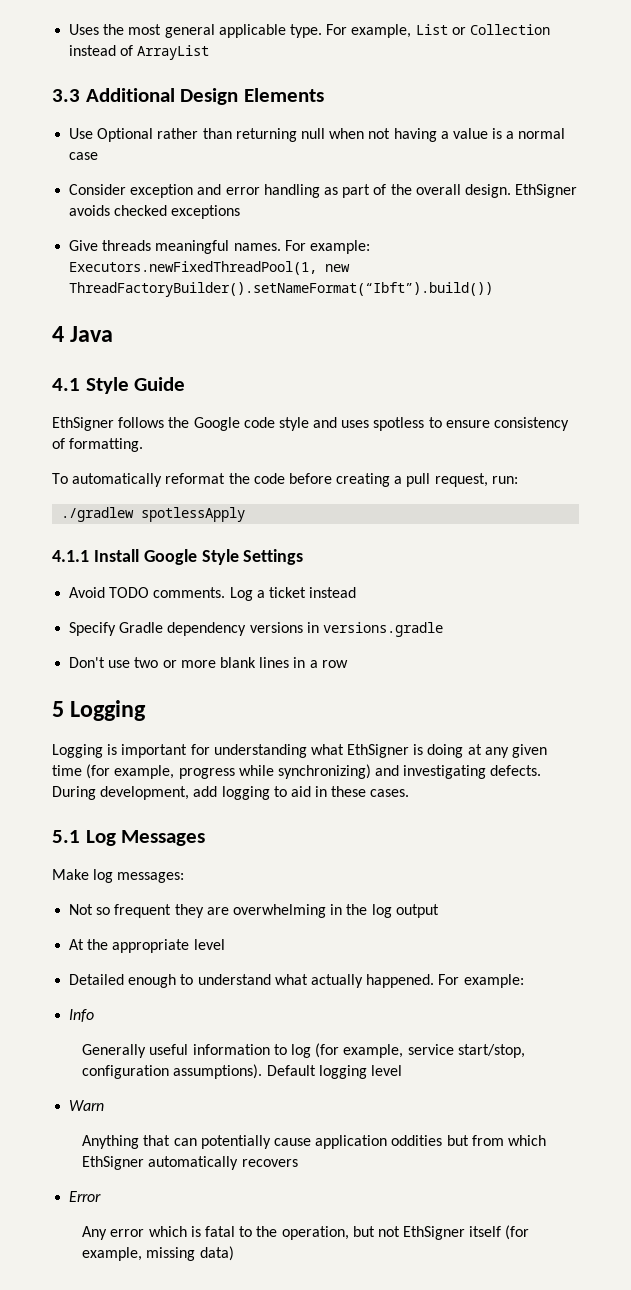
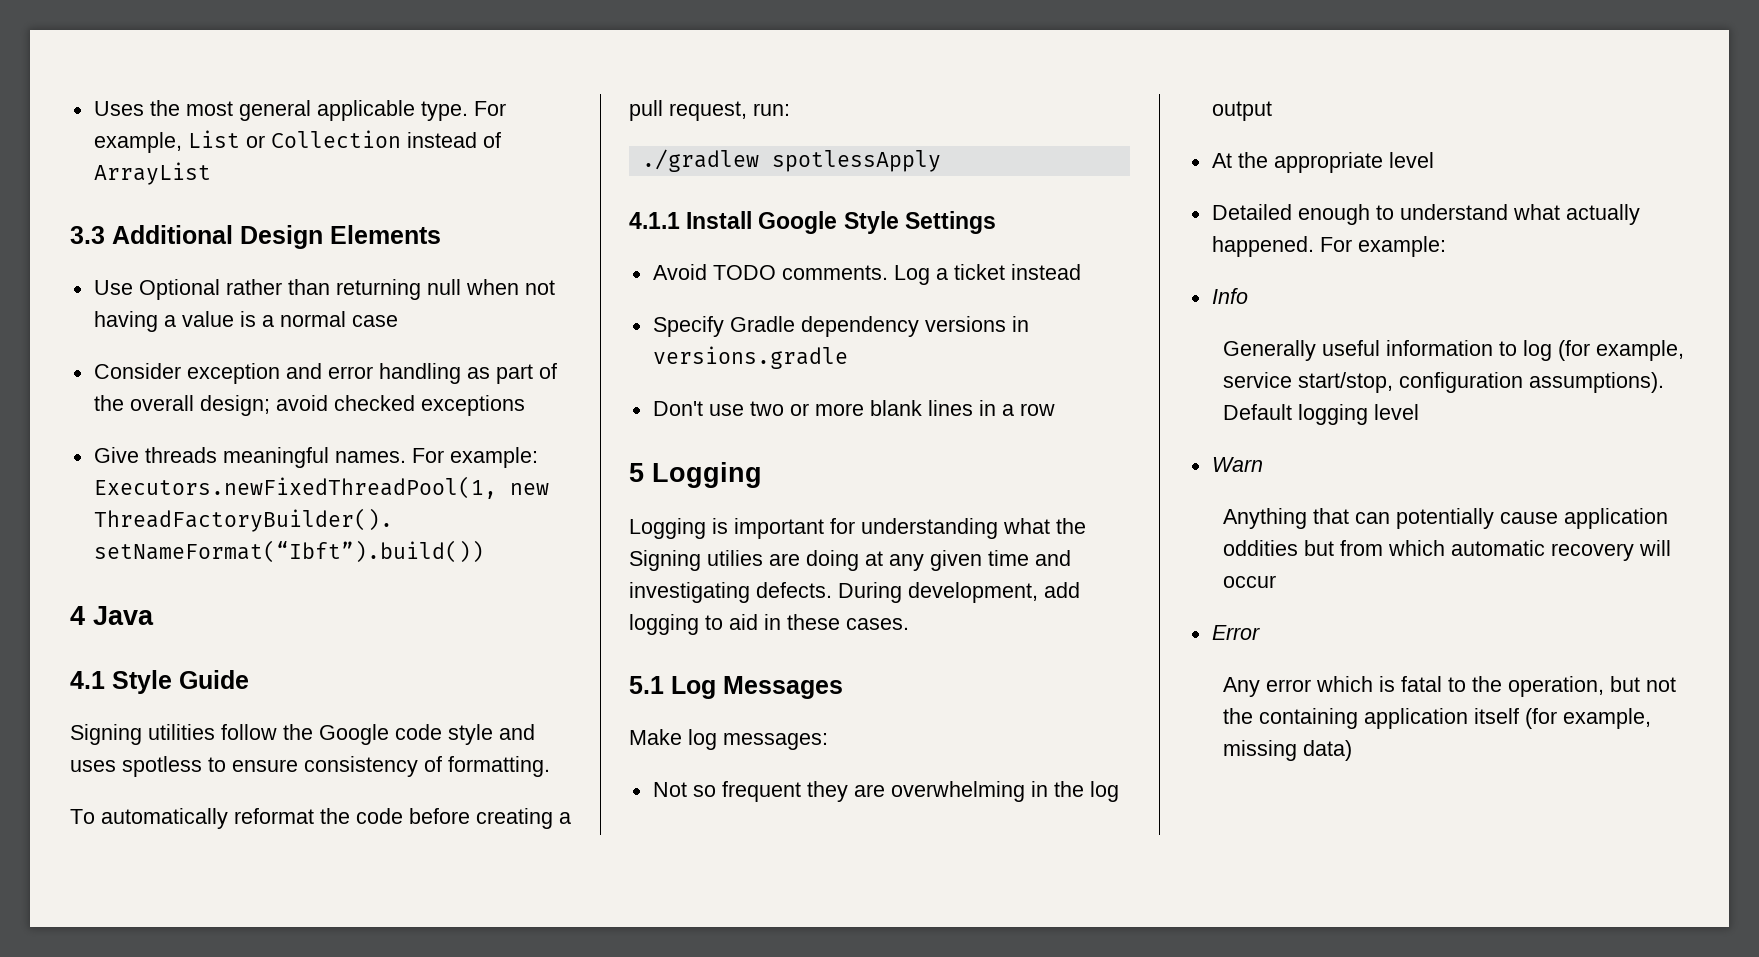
- Consider exception and error handling as part of the overall design. EthSigner avoids checked exceptions
+ Consider exception and error handling as part of the overall design; avoid checked exceptions
- EthSigner follows the Google code style and uses spotless to ensure consistency of formatting.
+ Signing utilities follow the Google code style and uses spotless to ensure consistency of formatting.
- Logging is important for understanding what EthSigner is doing at any given time (for example, progress while synchronizing) and investigating defects.
+ Logging is important for understanding what the Signing utilies are doing at any given time and investigating defects.
- Anything that can potentially cause application oddities but from which EthSigner automatically recovers
+ Anything that can potentially cause application oddities but from which automatic recovery will occur
- Any error which is fatal to the operation, but not EthSigner itself (for example, missing data)
+ Any error which is fatal to the operation, but not the containing application itself (for example, missing data)

